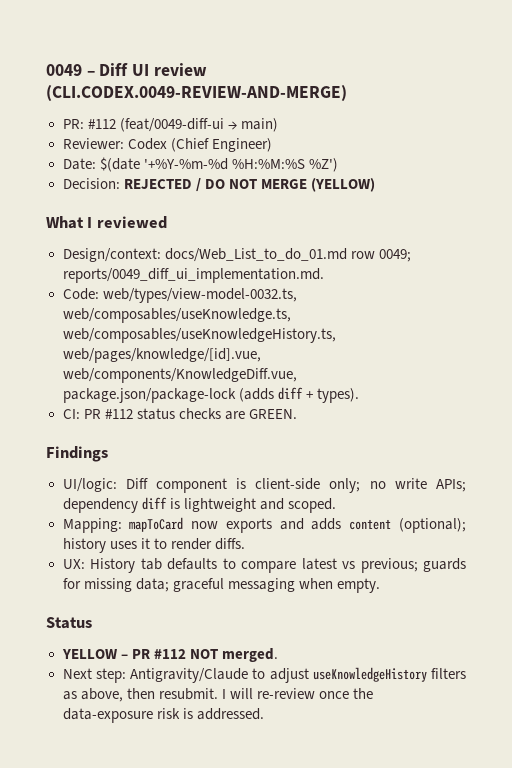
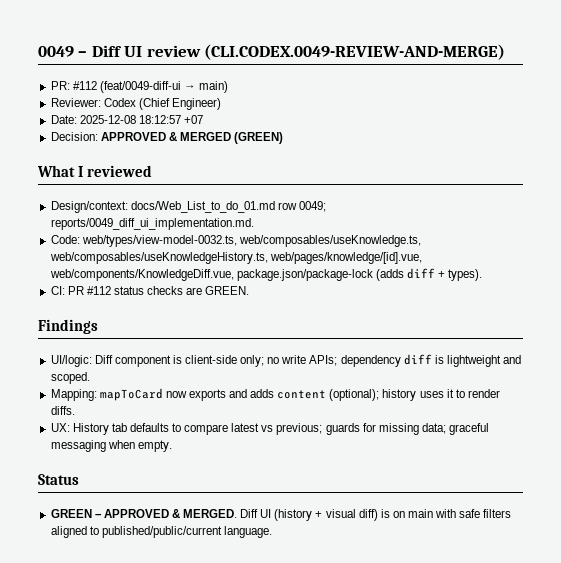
- Date: $(date '+%Y-%m-%d %H:%M:%S %Z')
- Decision: REJECTED / DO NOT MERGE (YELLOW)
+ Date: 2025-12-08 18:12:57 +07
+ Decision: APPROVED & MERGED (GREEN)
- YELLOW – PR #112 NOT merged.
- Next step: Antigravity/Claude to adjust useKnowledgeHistory filters as above, then resubmit. I will re-review once the data-exposure risk is addressed.
+ GREEN – APPROVED & MERGED. Diff UI (history + visual diff) is on main with safe filters aligned to published/public/current language.

